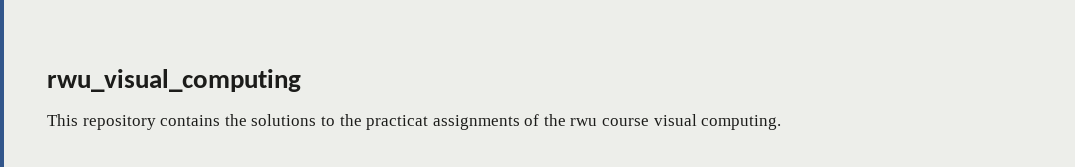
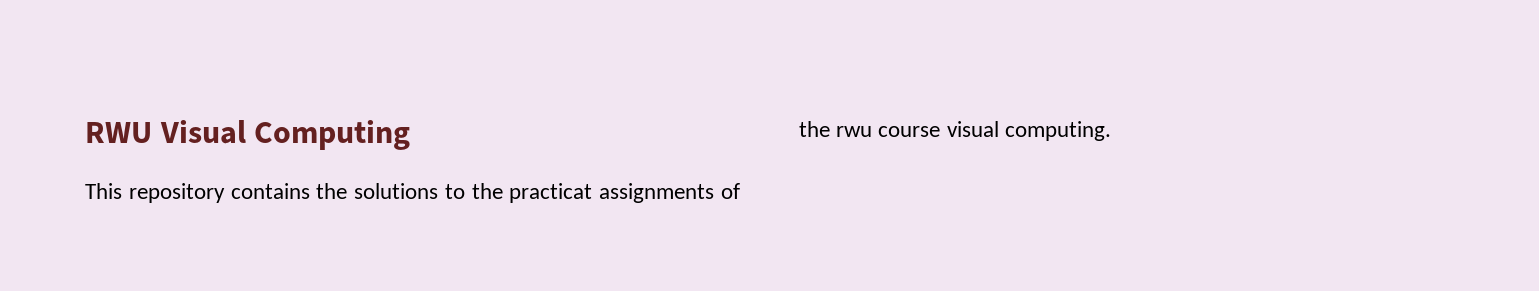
- rwu_visual_computing
+ RWU Visual Computing

